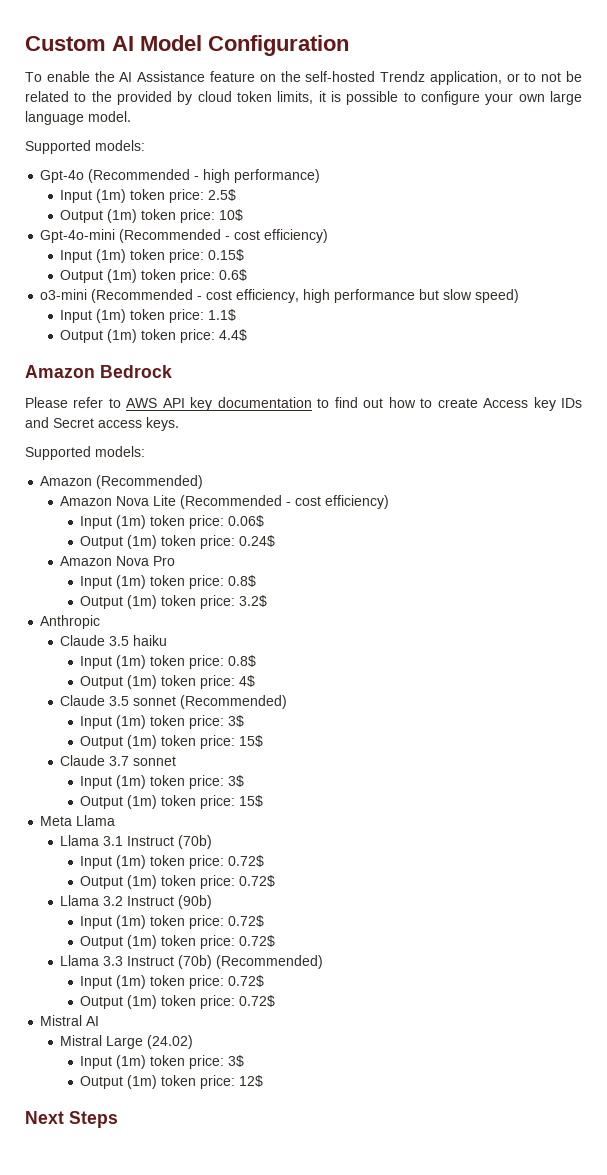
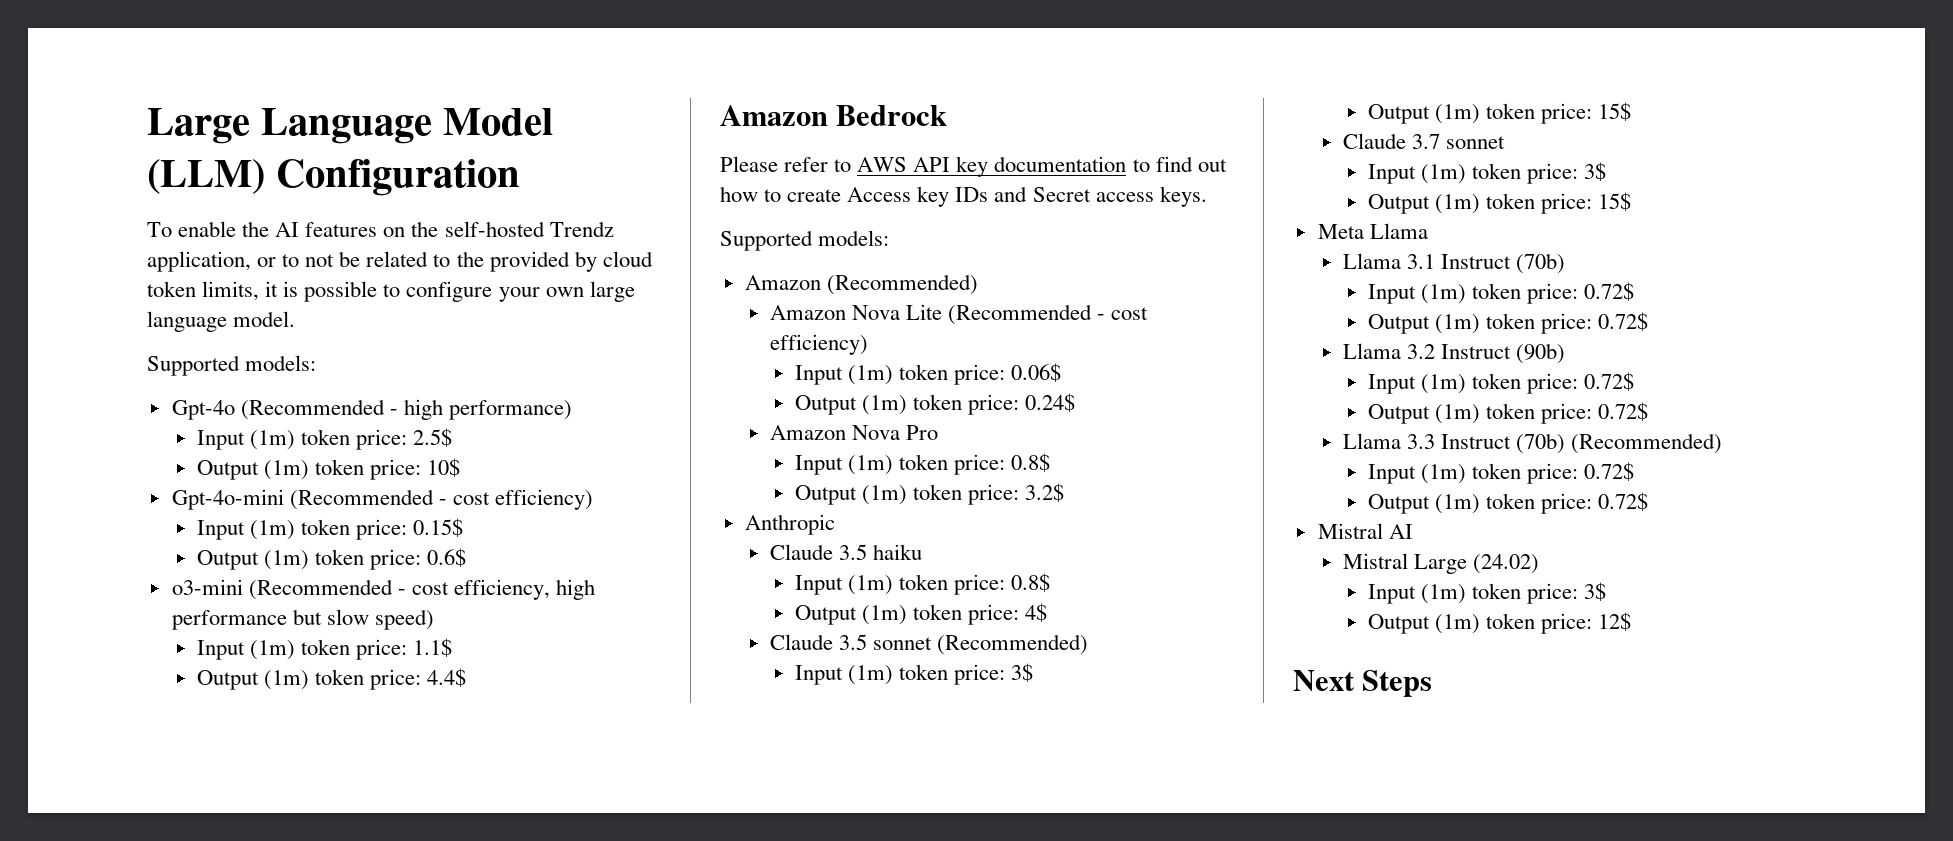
- Custom AI Model Configuration
+ Large Language Model (LLM) Configuration
- To enable the AI Assistance feature on the self-hosted Trendz application, or to not be related to the provided by cloud token limits, it is possible to configure your own large language model.
+ To enable the AI features on the self-hosted Trendz application, or to not be related to the provided by cloud token limits, it is possible to configure your own large language model.

